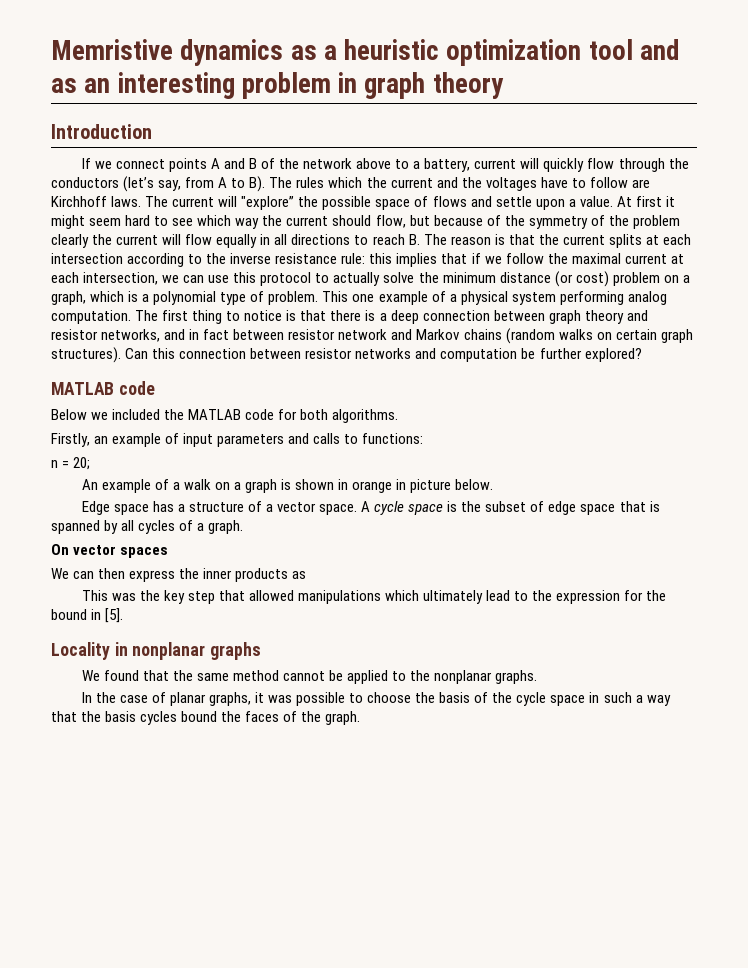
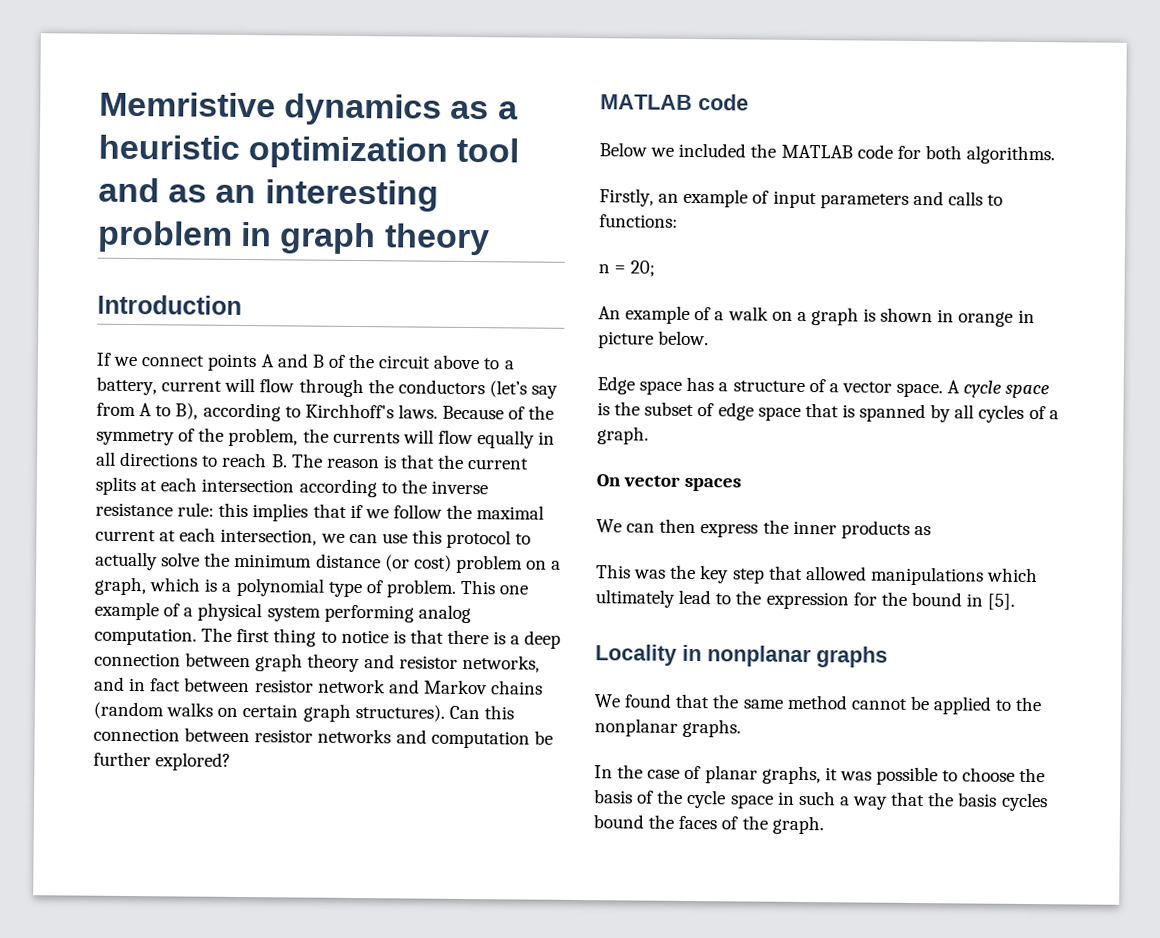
- If we connect points A and B of the network above to a battery, current will quickly flow through the conductors (let’s say, from A to B). The rules which the current and the voltages have to follow are Kirchhoff laws. The current will "explore” the possible space of flows and settle upon a value. At first it might seem hard to see which way the current should flow, but because of the symmetry of the problem clearly the current will flow equally in all directions to reach B. The reason is that the current splits at each intersection according to the inverse resistance rule:
+ If we connect points A and B of the circuit above to a battery, current will flow through the conductors (let’s say from A to B), according to Kirchhoff's laws. Because of the symmetry of the problem, the currents will flow equally in all directions to reach B. The reason is that the current splits at each intersection according to the inverse resistance rule:

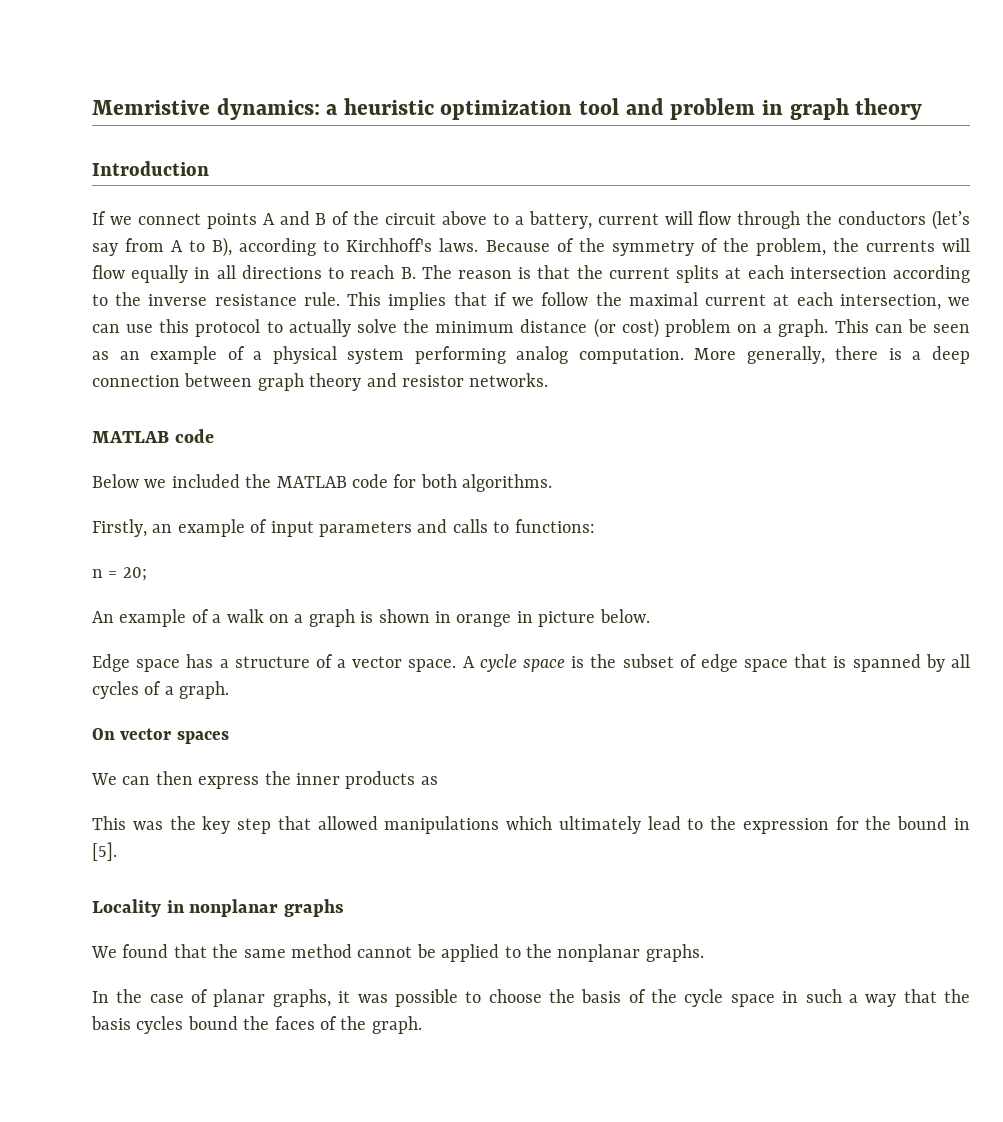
- Memristive dynamics as a heuristic optimization tool and as an interesting problem in graph theory
+ Memristive dynamics: a heuristic optimization tool and problem in graph theory
- Because of the symmetry of the problem, the currents will flow equally in all directions to reach B. The reason is that the current splits at each intersection according to the inverse resistance rule: this implies that if we follow the maximal current at each intersection, we can use this protocol to actually solve the minimum distance (or cost) problem on a graph, which is a polynomial type of problem. This one example of a physical system performing analog computation.
+ Because of the symmetry of the problem, the currents will flow equally in all directions to reach B. The reason is that the current splits at each intersection according to the inverse resistance rule. This implies that if we follow the maximal current at each intersection, we can use this protocol to actually solve the minimum distance (or cost) problem on a graph. This can be seen as an example of a physical system performing analog computation.
- The first thing to notice is that there is a deep connection between graph theory and resistor networks, and in fact between resistor network and Markov chains (random walks on certain graph structures). Can this connection between resistor networks and computation be further explored?
+ More generally, there is a deep connection between graph theory and resistor networks.

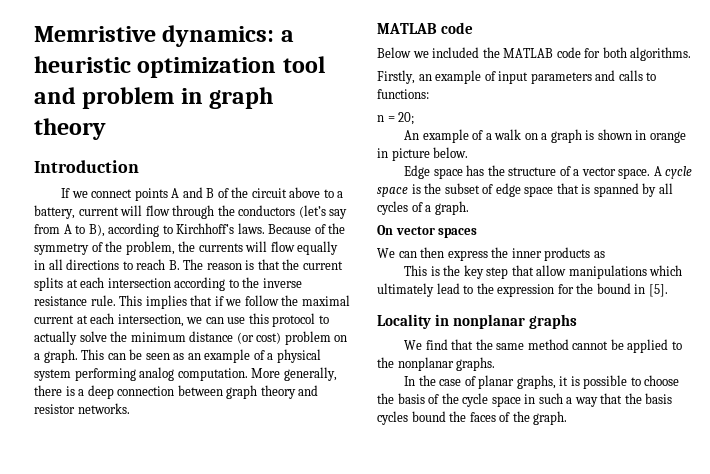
- Edge space has a structure of a vector space.
+ Edge space has the structure of a vector space.
- This was the key step that allowed manipulations which ultimately lead to the expression for the bound in [5].
+ This is the key step that allow manipulations which ultimately lead to the expression for the bound in [5].
- We found that the same method cannot be applied to the nonplanar graphs.
+ We find that the same method cannot be applied to the nonplanar graphs.
- In the case of planar graphs, it was possible to choose the basis of the cycle space in such a way that the basis cycles bound the faces of the graph.
+ In the case of planar graphs, it is possible to choose the basis of the cycle space in such a way that the basis cycles bound the faces of the graph.

